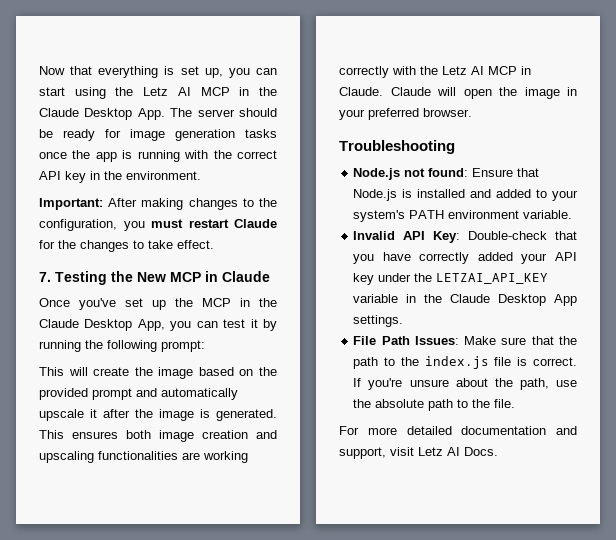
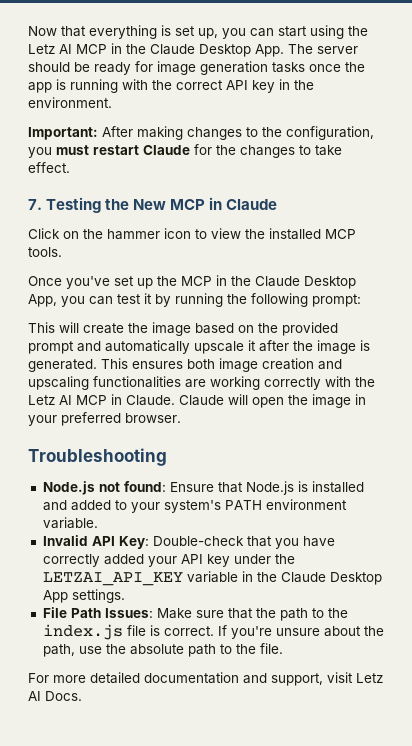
+ Click on the hammer icon to view the installed MCP tools.

